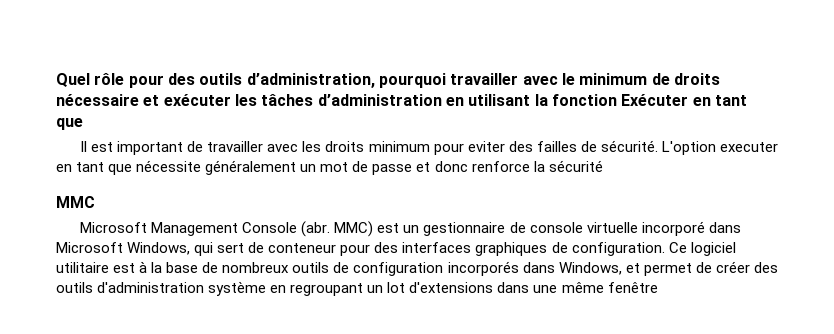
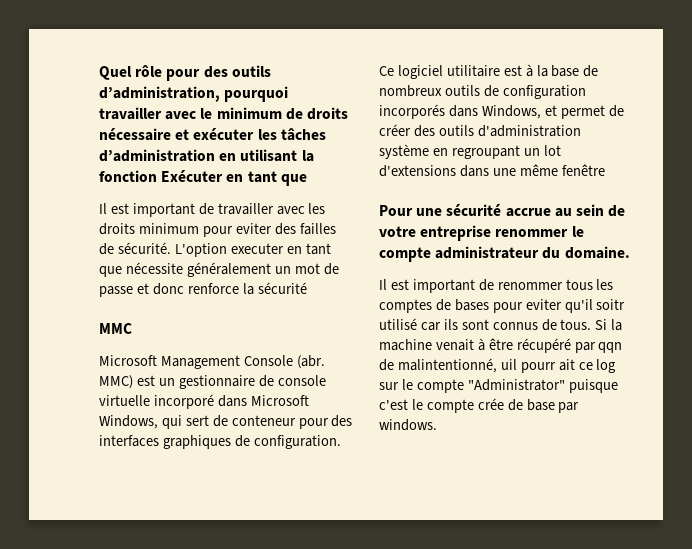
+ Pour une sécurité accrue au sein de votre entreprise renommer le compte administrateur du domaine.
+ Il est important de renommer tous les comptes de bases pour eviter qu'il soitr utilisé car ils sont connus de tous. Si la machine venait à être récupéré par qqn de malintentionné, uil pourr ait ce log sur le compte "Administrator" puisque c'est le compte crée de base par windows.

